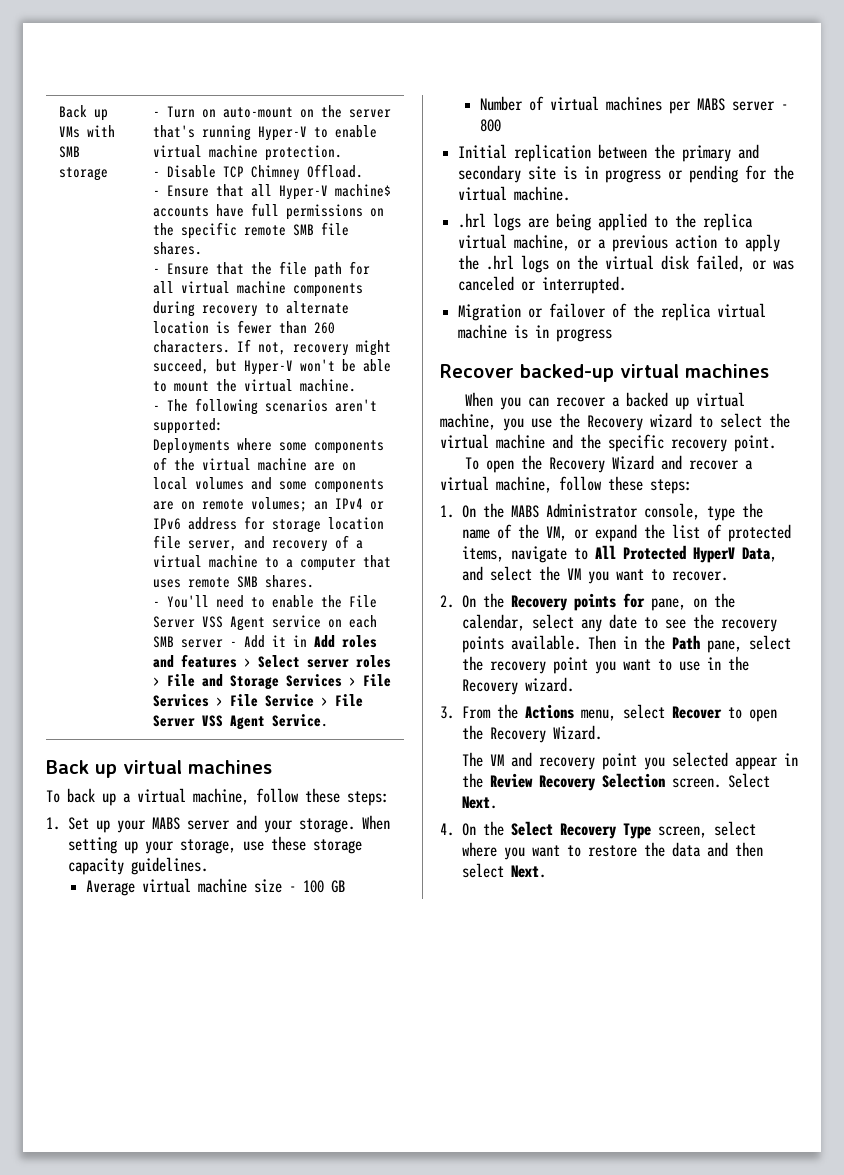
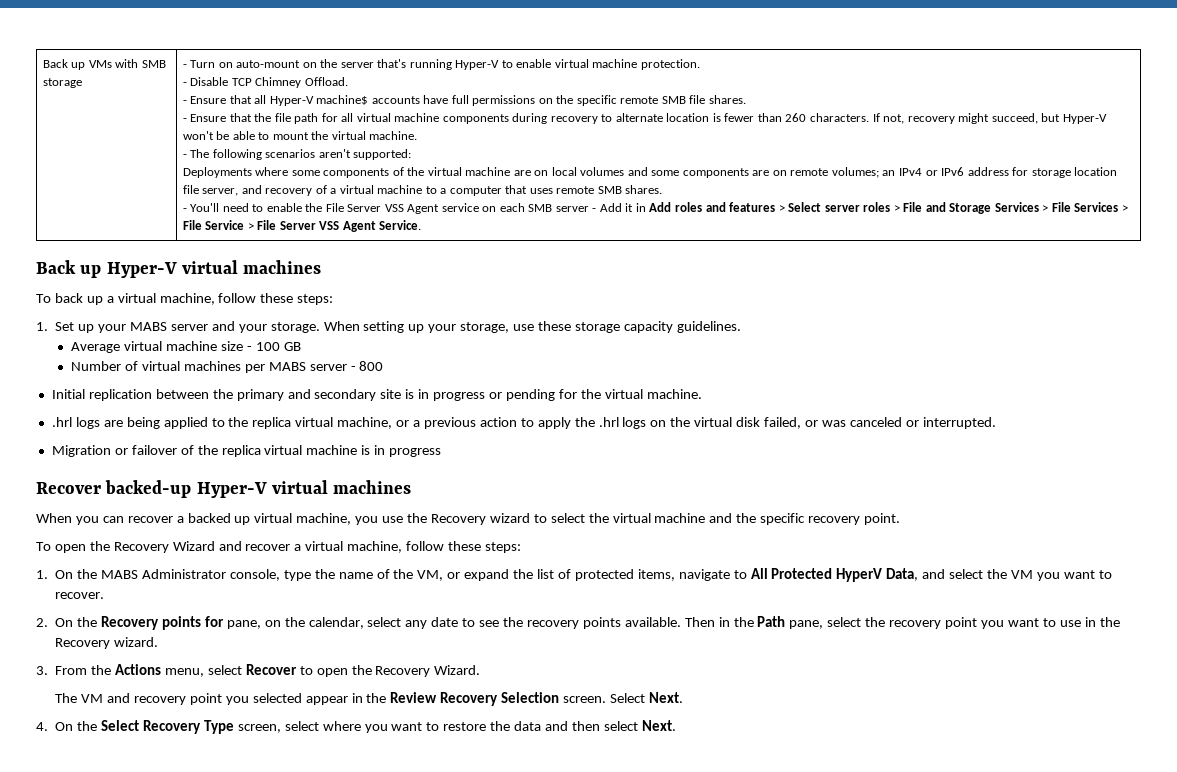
- Back up virtual machines
+ Back up Hyper-V virtual machines
- Recover backed-up virtual machines
+ Recover backed-up Hyper-V virtual machines

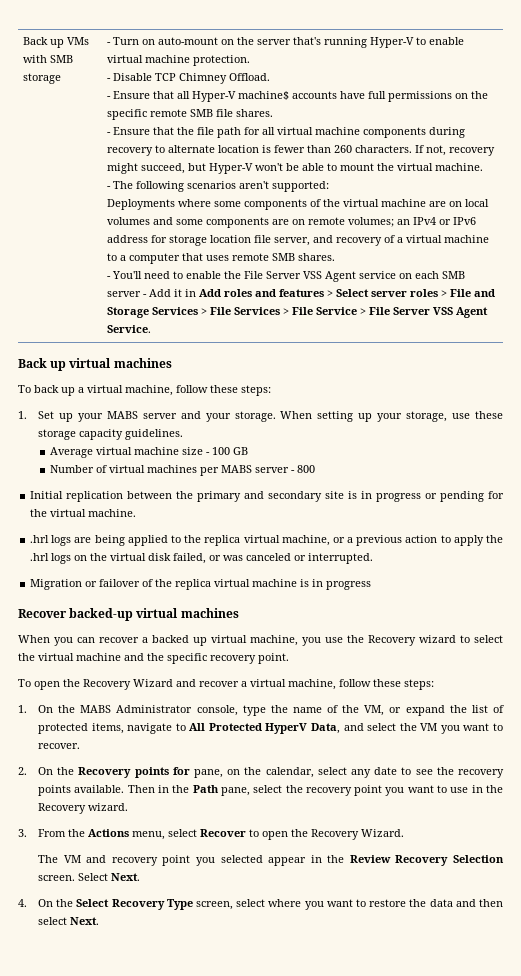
- Back up Hyper-V virtual machines
+ Back up virtual machines
- Recover backed-up Hyper-V virtual machines
+ Recover backed-up virtual machines

